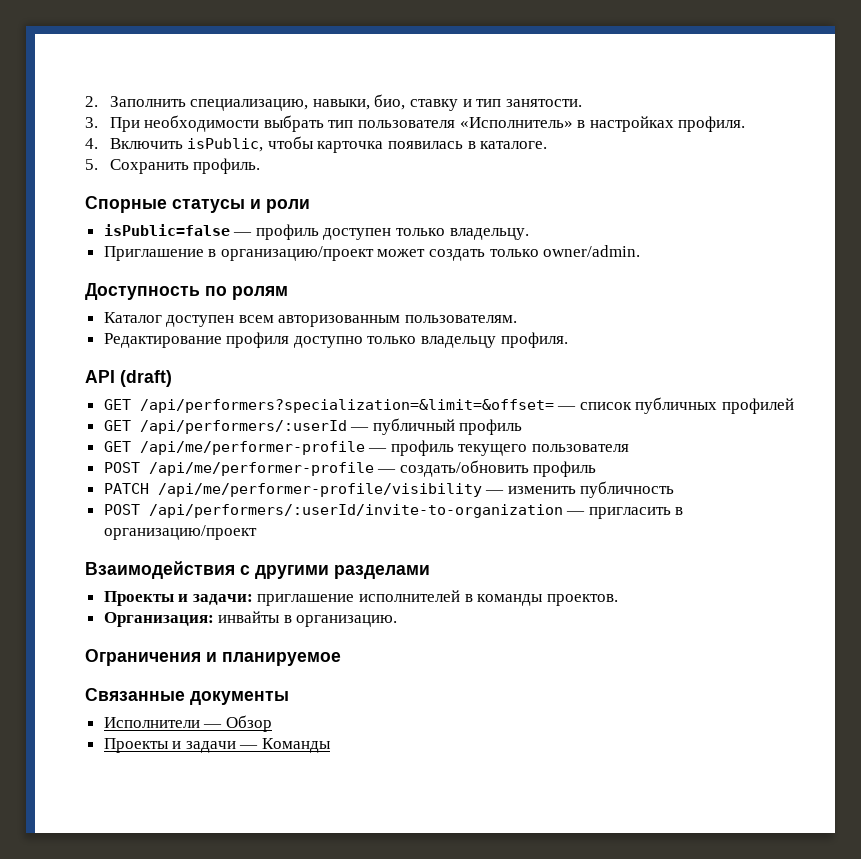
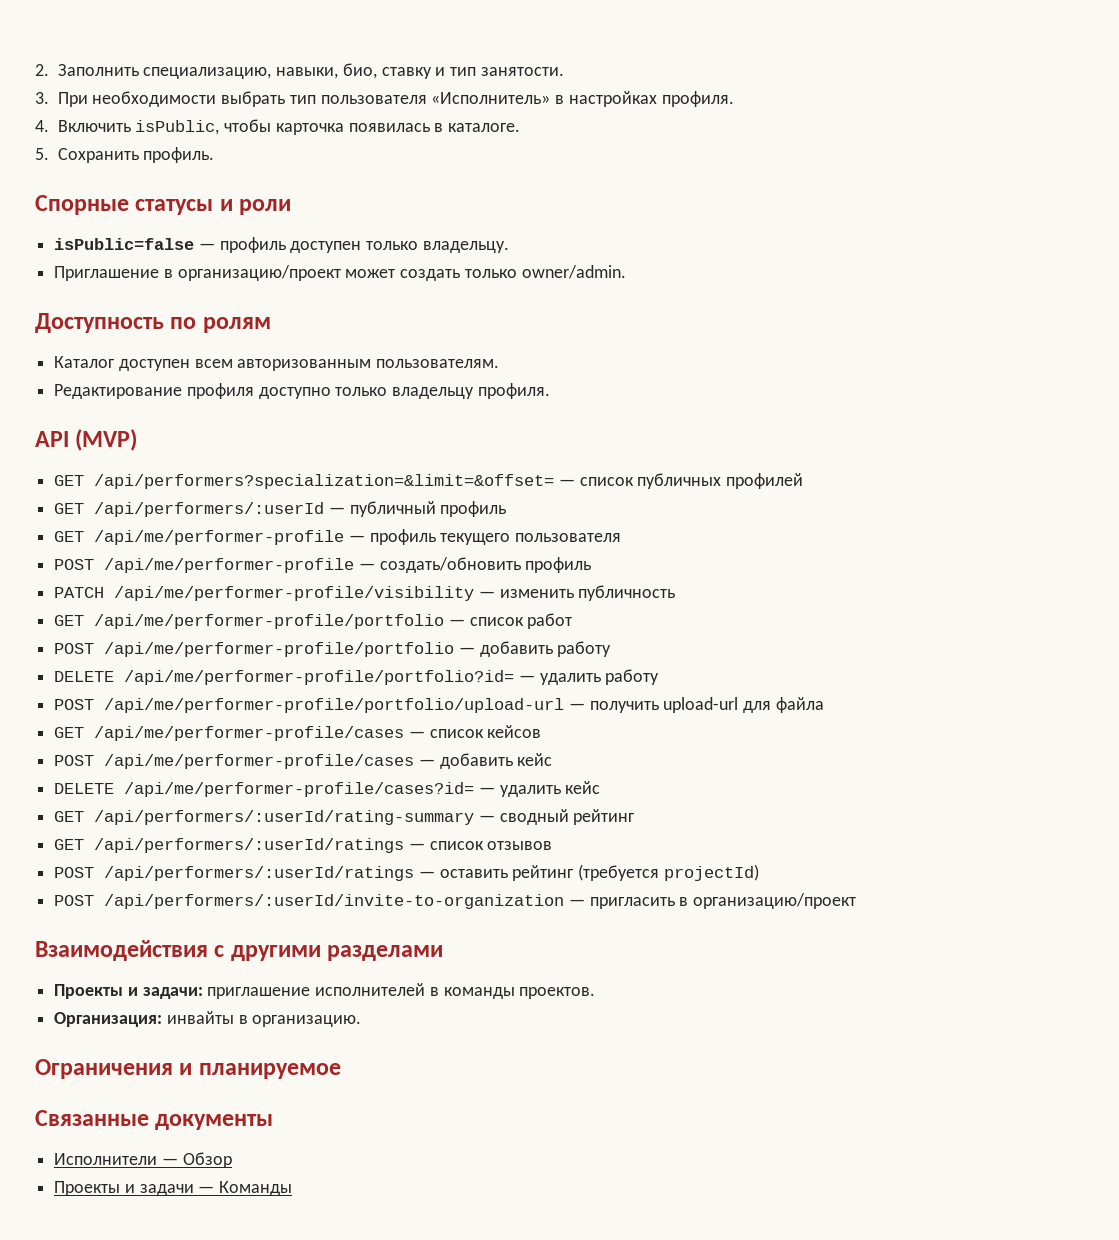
- API (draft)
+ API (MVP)
+ GET /api/me/performer-profile/portfolio — список работ
+ POST /api/me/performer-profile/portfolio — добавить работу
+ DELETE /api/me/performer-profile/portfolio?id= — удалить работу
+ POST /api/me/performer-profile/portfolio/upload-url — получить upload-url для файла
+ GET /api/me/performer-profile/cases — список кейсов
+ POST /api/me/performer-profile/cases — добавить кейс
+ DELETE /api/me/performer-profile/cases?id= — удалить кейс
+ GET /api/performers/:userId/rating-summary — сводный рейтинг
+ GET /api/performers/:userId/ratings — список отзывов
+ POST /api/performers/:userId/ratings — оставить рейтинг (требуется projectId)

